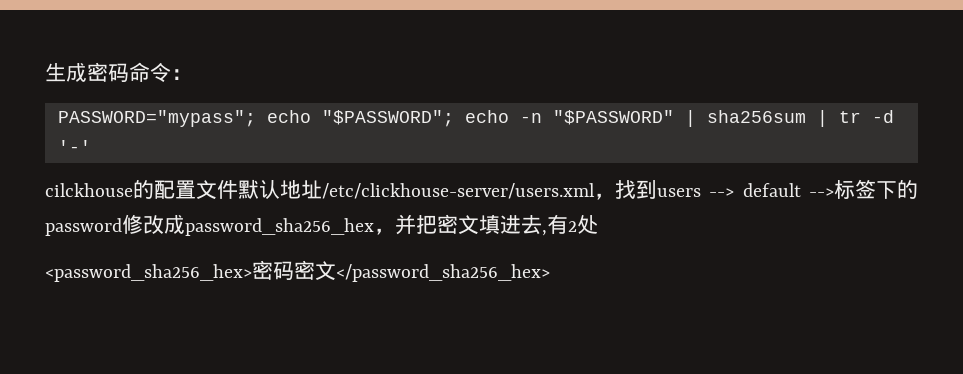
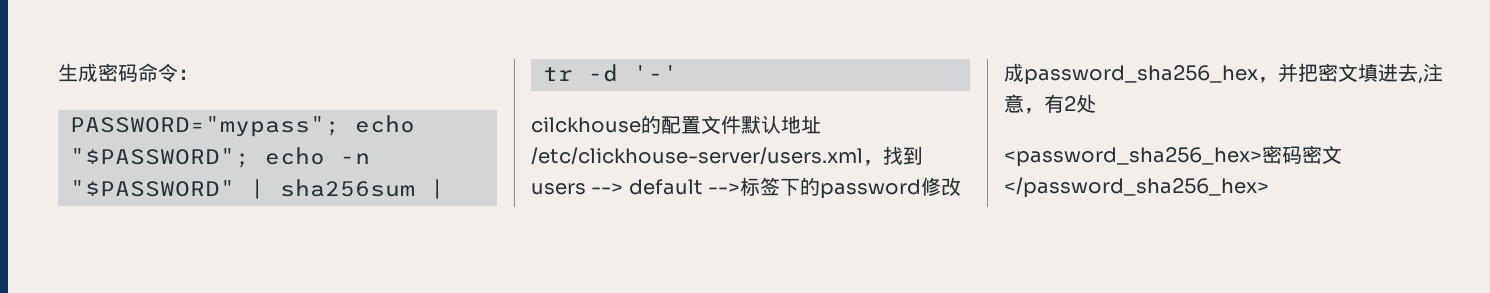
- cilckhouse的配置文件默认地址/etc/clickhouse-server/users.xml，找到users --> default -->标签下的password修改成password_sha256_hex，并把密文填进去,有2处
+ cilckhouse的配置文件默认地址/etc/clickhouse-server/users.xml，找到users --> default -->标签下的password修改成password_sha256_hex，并把密文填进去,注意，有2处

